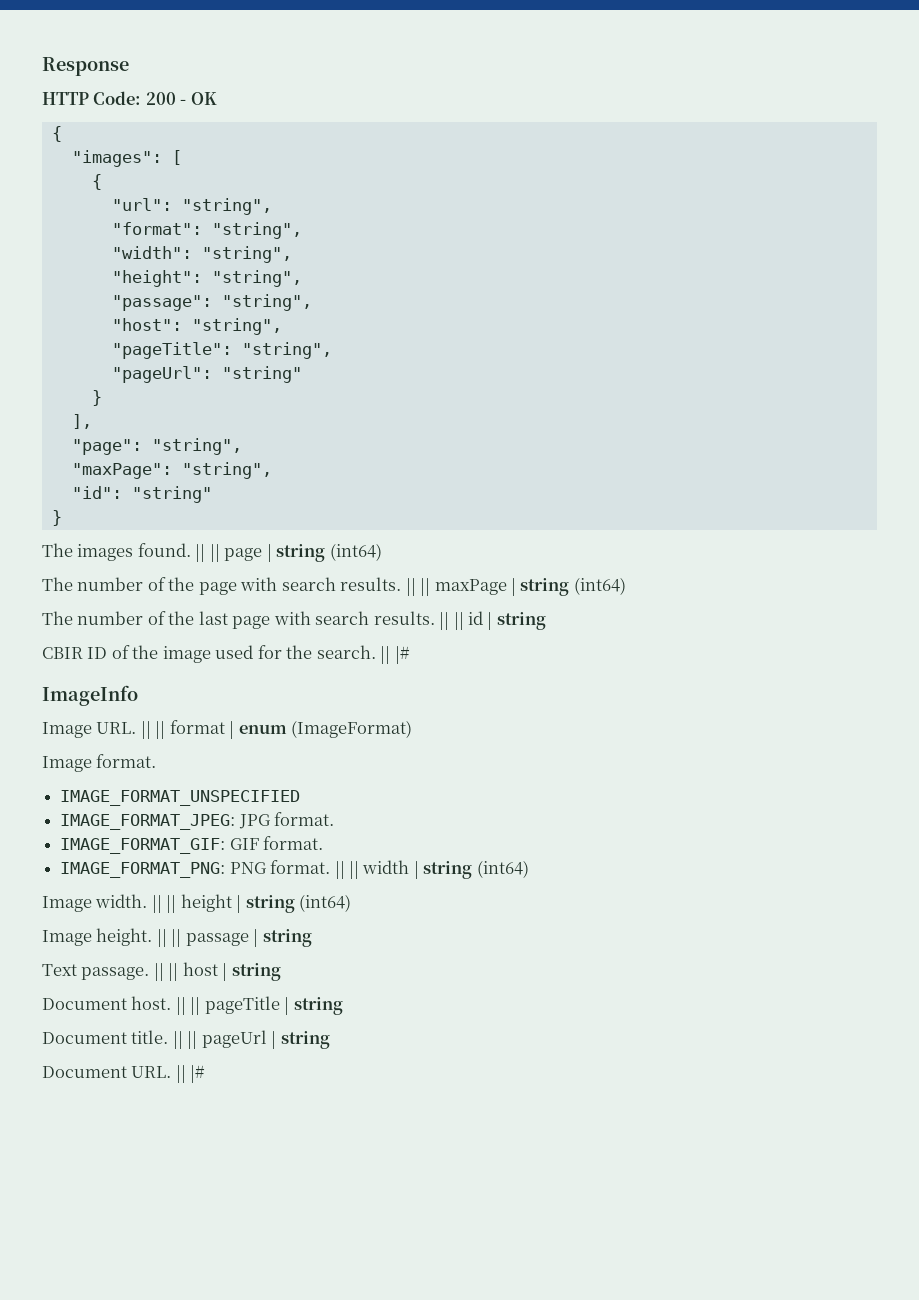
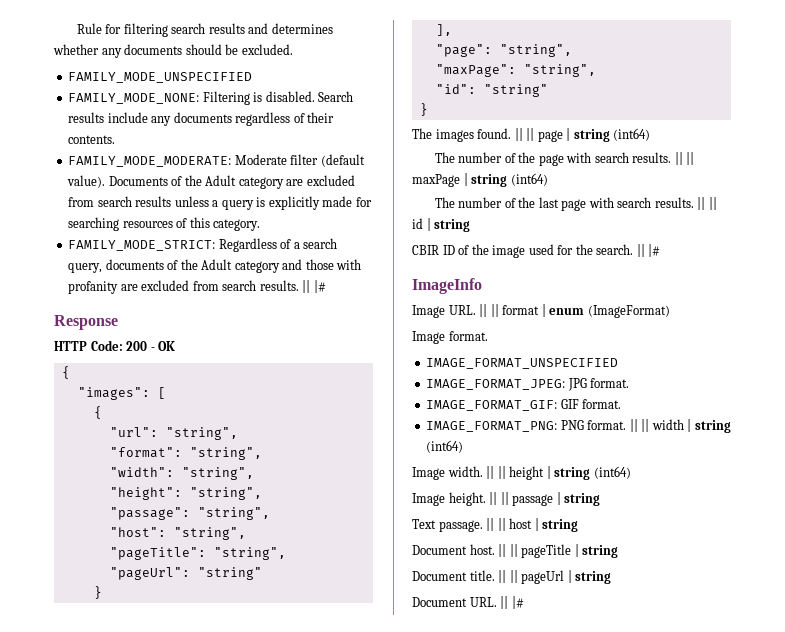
+ Rule for filtering search results and determines whether any documents should be excluded.
+ FAMILY_MODE_UNSPECIFIED
+ FAMILY_MODE_NONE: Filtering is disabled. Search results include any documents regardless of their contents.
+ FAMILY_MODE_MODERATE: Moderate filter (default value). Documents of the Adult category are excluded from search results unless a query is explicitly made for searching resources of this category.
+ FAMILY_MODE_STRICT: Regardless of a search query, documents of the Adult category and those with profanity are excluded from search results. || |#

